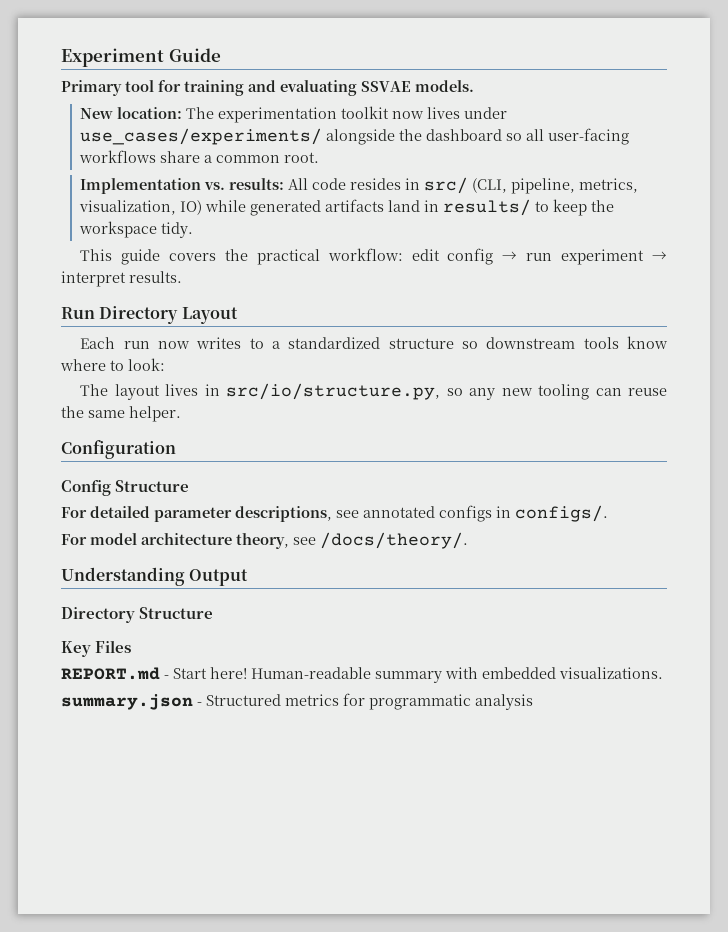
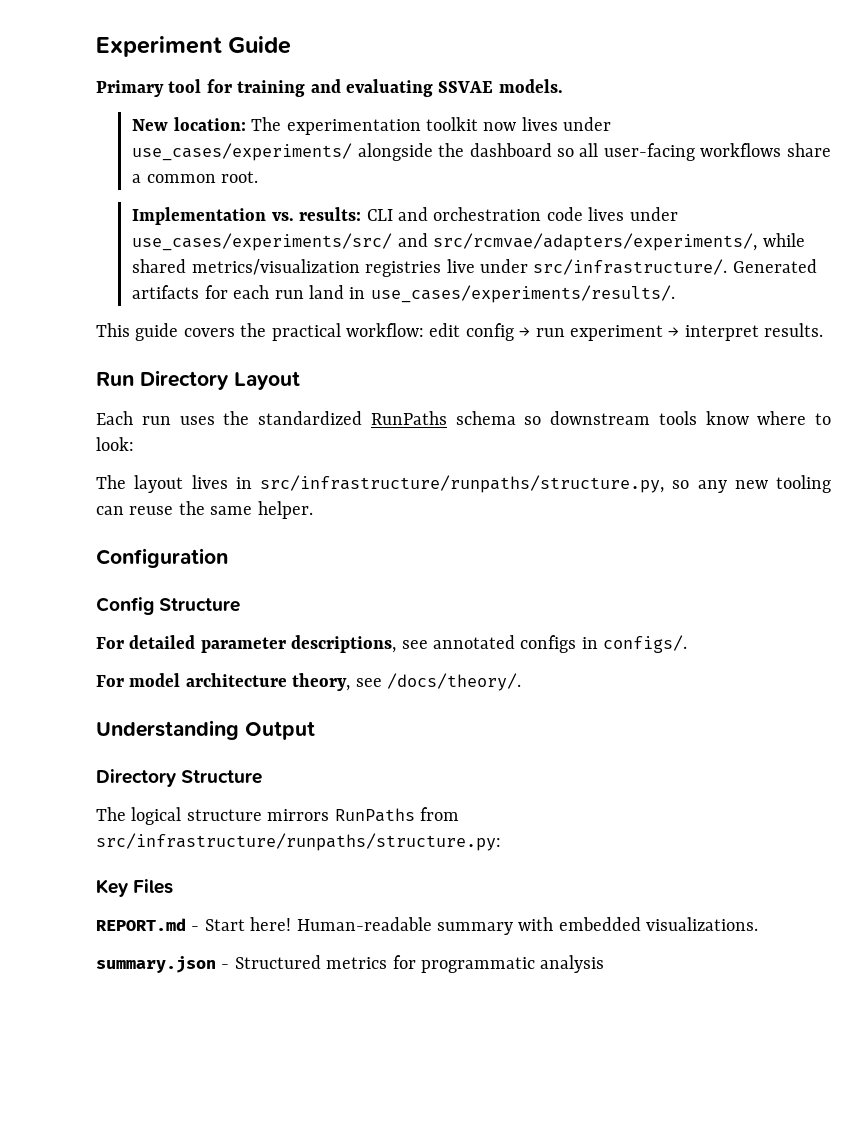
- Implementation vs. results: All code resides in src/ (CLI, pipeline, metrics, visualization, IO) while generated artifacts land in results/ to keep the workspace tidy.
+ Implementation vs. results: CLI and orchestration code lives under use_cases/experiments/src/ and src/rcmvae/adapters/experiments/, while shared metrics/visualization registries live under src/infrastructure/. Generated artifacts for each run land in use_cases/experiments/results/.
- Each run now writes to a standardized structure so downstream tools know where to look:
+ Each run uses the standardized RunPaths schema so downstream tools know where to look:
- The layout lives in src/io/structure.py, so any new tooling can reuse the same helper.
+ The layout lives in src/infrastructure/runpaths/structure.py, so any new tooling can reuse the same helper.
+ The logical structure mirrors RunPaths from src/infrastructure/runpaths/structure.py:

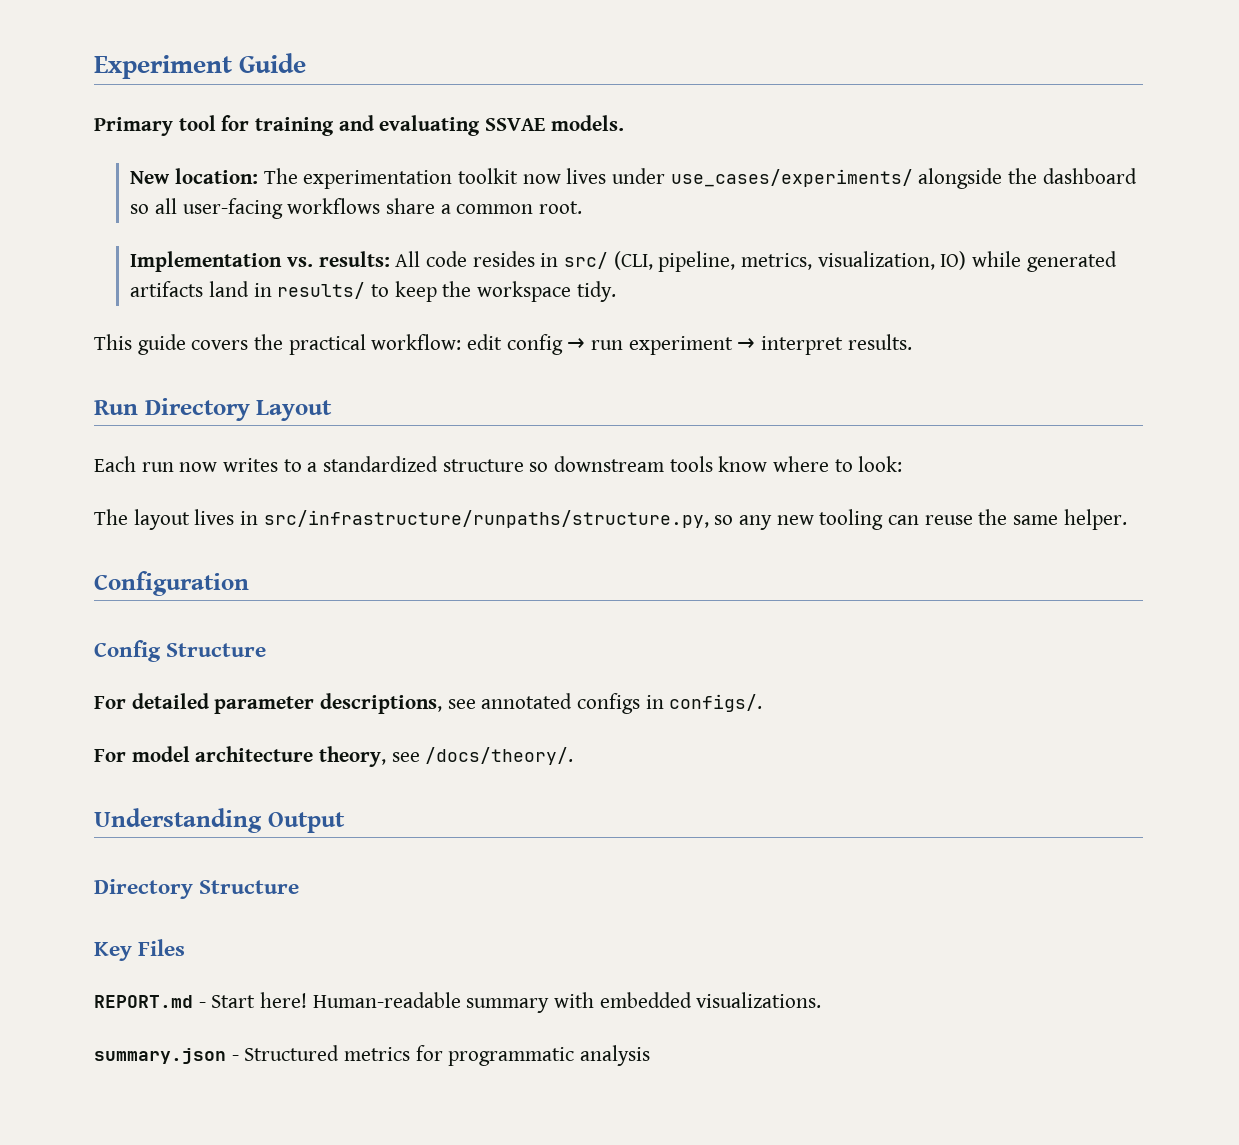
- Implementation vs. results: CLI and orchestration code lives under use_cases/experiments/src/ and src/rcmvae/adapters/experiments/, while shared metrics/visualization registries live under src/infrastructure/. Generated artifacts for each run land in use_cases/experiments/results/.
+ Implementation vs. results: All code resides in src/ (CLI, pipeline, metrics, visualization, IO) while generated artifacts land in results/ to keep the workspace tidy.
- Each run uses the standardized RunPaths schema so downstream tools know where to look:
+ Each run now writes to a standardized structure so downstream tools know where to look:
- The logical structure mirrors RunPaths from src/infrastructure/runpaths/structure.py:

